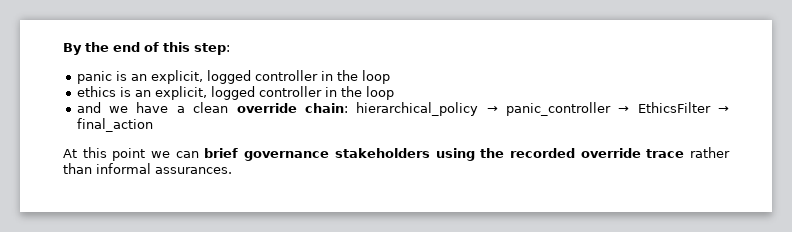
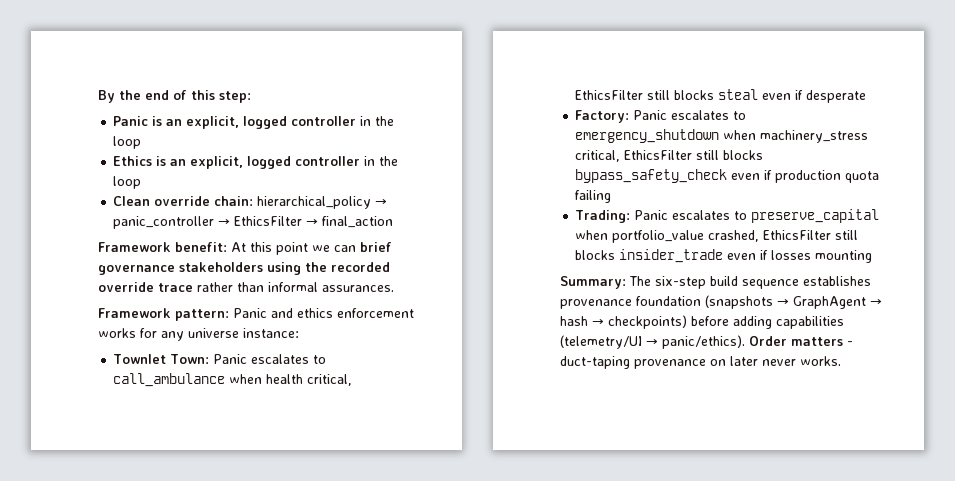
- panic is an explicit, logged controller in the loop
- ethics is an explicit, logged controller in the loop
- and we have a clean override chain: hierarchical_policy → panic_controller → EthicsFilter → final_action
+ Panic is an explicit, logged controller in the loop
+ Ethics is an explicit, logged controller in the loop
+ Clean override chain: hierarchical_policy → panic_controller → EthicsFilter → final_action
- At this point we can brief governance stakeholders using the recorded override trace rather than informal assurances.
+ Framework benefit: At this point we can brief governance stakeholders using the recorded override trace rather than informal assurances.
+ Framework pattern: Panic and ethics enforcement works for any universe instance:
+ Townlet Town: Panic escalates to call_ambulance when health critical, EthicsFilter still blocks steal even if desperate
+ Factory: Panic escalates to emergency_shutdown when machinery_stress critical, EthicsFilter still blocks bypass_safety_check even if production quota failing
+ Trading: Panic escalates to preserve_capital when portfolio_value crashed, EthicsFilter still blocks insider_trade even if losses mounting
+ Summary: The six-step build sequence establishes provenance foundation (snapshots → GraphAgent → hash → checkpoints) before adding capabilities (telemetry/UI → panic/ethics). Order matters - duct-taping provenance on later never works.

